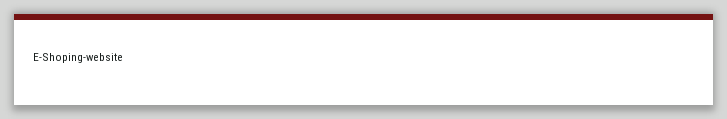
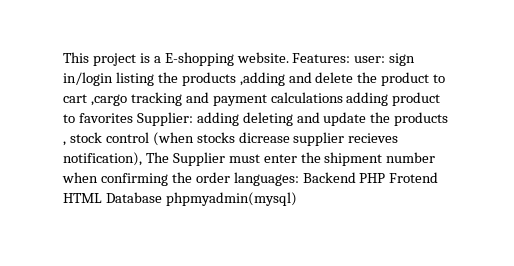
- E-Shoping-website
+ This project is a E-shopping website. Features: user: sign in/login listing the products ,adding and delete the product to cart ,cargo tracking and payment calculations adding product to favorites Supplier: adding deleting and update the products , stock control (when stocks dicrease supplier recieves notification), The Supplier must enter the shipment number when confirming the order languages: Backend PHP Frotend HTML Database phpmyadmin(mysql)

